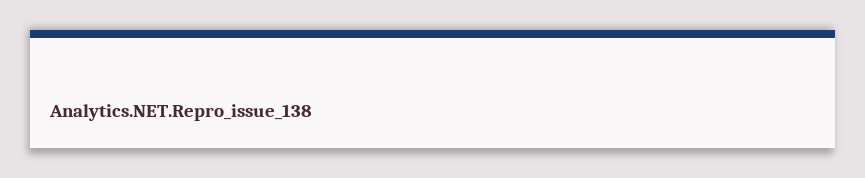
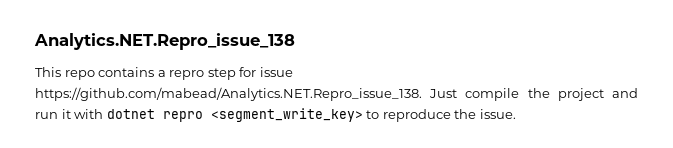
+ This repo contains a repro step for issue https://github.com/mabead/Analytics.NET.Repro_issue_138. Just compile the project and run it with dotnet repro <segment_write_key> to reproduce the issue.

